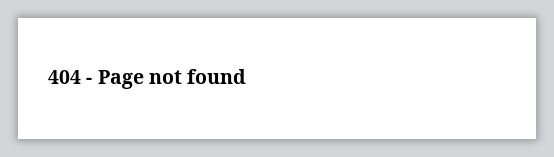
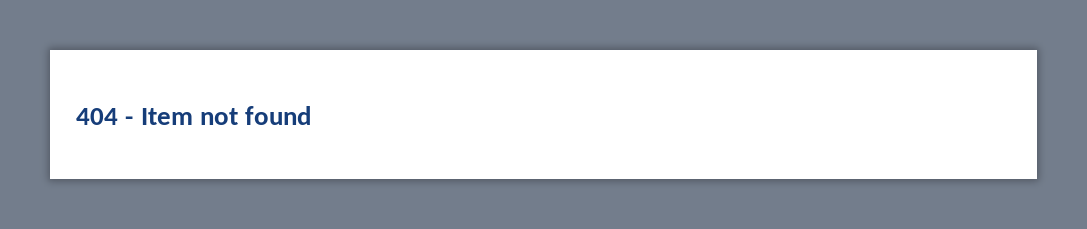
- 404 - Page not found
+ 404 - Item not found

